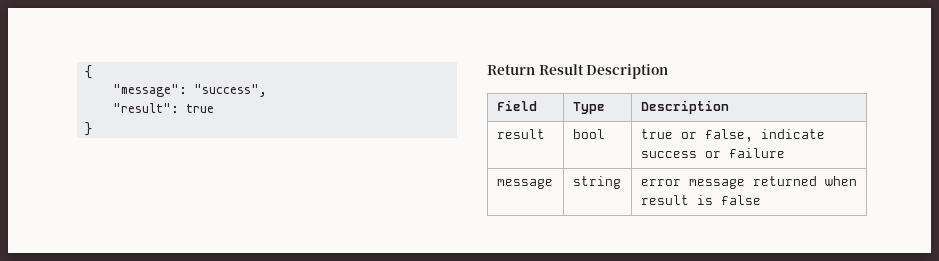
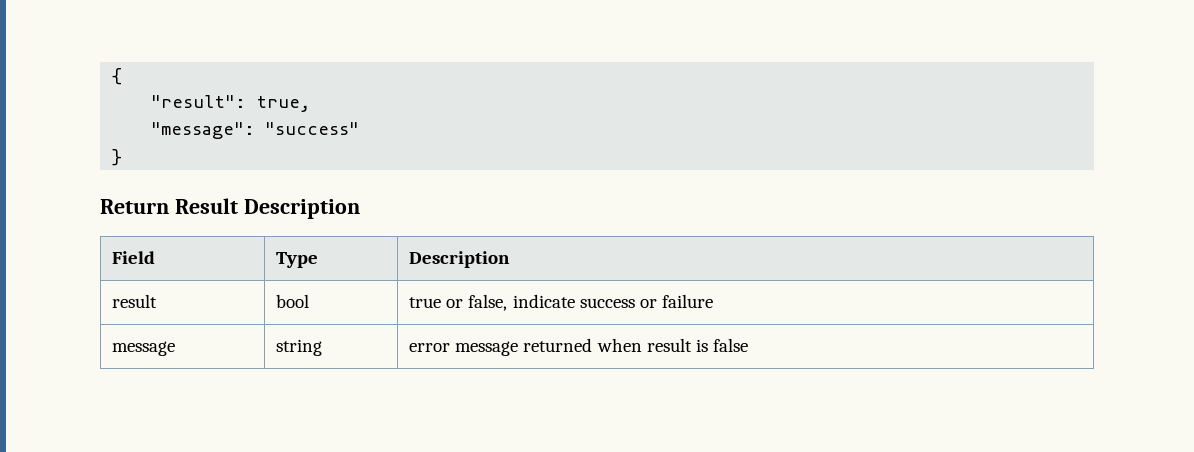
+ "result": true,
- "message": "success",
- "result": true
+ "message": "success"

